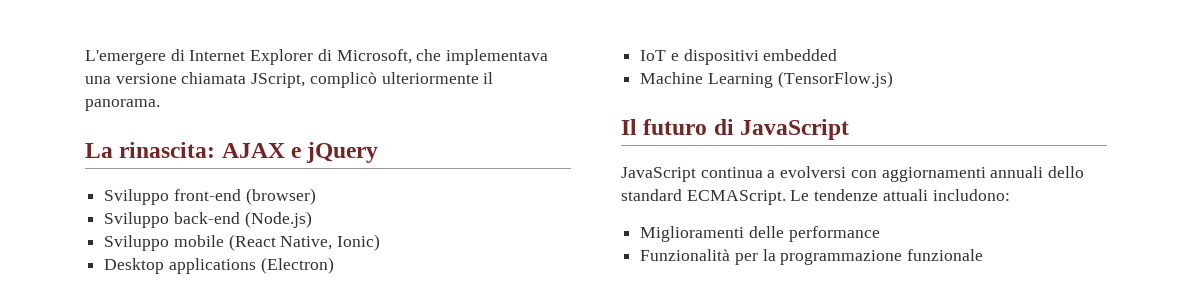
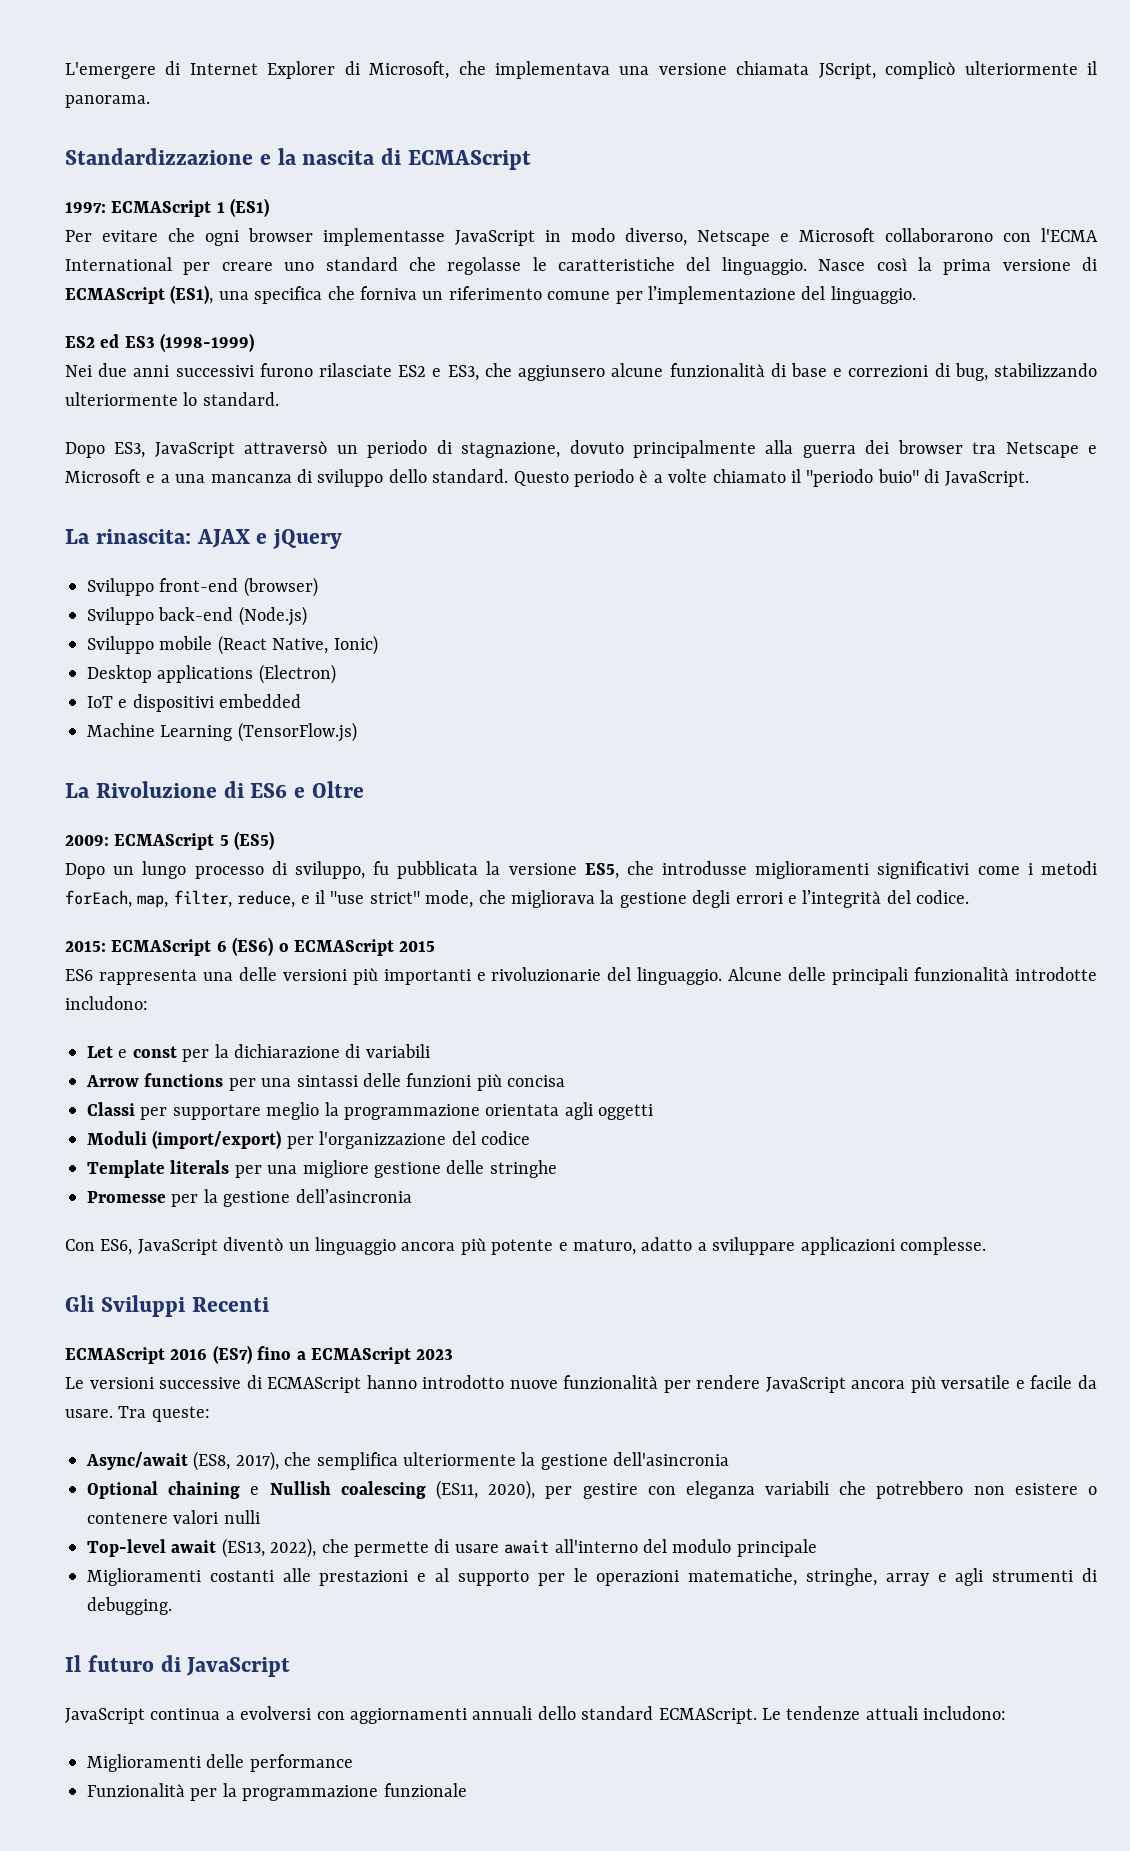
+ Standardizzazione e la nascita di ECMAScript
+ 1997: ECMAScript 1 (ES1)
+ Per evitare che ogni browser implementasse JavaScript in modo diverso, Netscape e Microsoft collaborarono con l'ECMA International per creare uno standard che regolasse le caratteristiche del linguaggio. Nasce così la prima versione di ECMAScript (ES1), una specifica che forniva un riferimento comune per l’implementazione del linguaggio.
+ ES2 ed ES3 (1998-1999)
+ Nei due anni successivi furono rilasciate ES2 e ES3, che aggiunsero alcune funzionalità di base e correzioni di bug, stabilizzando ulteriormente lo standard.
+ Dopo ES3, JavaScript attraversò un periodo di stagnazione, dovuto principalmente alla guerra dei browser tra Netscape e Microsoft e a una mancanza di sviluppo dello standard. Questo periodo è a volte chiamato il "periodo buio" di JavaScript.
+ La Rivoluzione di ES6 e Oltre
+ 2009: ECMAScript 5 (ES5)
+ Dopo un lungo processo di sviluppo, fu pubblicata la versione ES5, che introdusse miglioramenti significativi come i metodi forEach, map, filter, reduce, e il "use strict" mode, che migliorava la gestione degli errori e l’integrità del codice.
+ 2015: ECMAScript 6 (ES6) o ECMAScript 2015
+ ES6 rappresenta una delle versioni più importanti e rivoluzionarie del linguaggio. Alcune delle principali funzionalità introdotte includono:
+ Let e const per la dichiarazione di variabili
+ Arrow functions per una sintassi delle funzioni più concisa
+ Classi per supportare meglio la programmazione orientata agli oggetti
+ Moduli (import/export) per l'organizzazione del codice
+ Template literals per una migliore gestione delle stringhe
+ Promesse per la gestione dell’asincronia
+ Con ES6, JavaScript diventò un linguaggio ancora più potente e maturo, adatto a sviluppare applicazioni complesse.
+ Gli Sviluppi Recenti
+ ECMAScript 2016 (ES7) fino a ECMAScript 2023
+ Le versioni successive di ECMAScript hanno introdotto nuove funzionalità per rendere JavaScript ancora più versatile e facile da usare. Tra queste:
+ Async/await (ES8, 2017), che semplifica ulteriormente la gestione dell'asincronia
+ Optional chaining e Nullish coalescing (ES11, 2020), per gestire con eleganza variabili che potrebbero non esistere o contenere valori nulli
+ Top-level await (ES13, 2022), che permette di usare await all'interno del modulo principale
+ Miglioramenti costanti alle prestazioni e al supporto per le operazioni matematiche, stringhe, array e agli strumenti di debugging.

